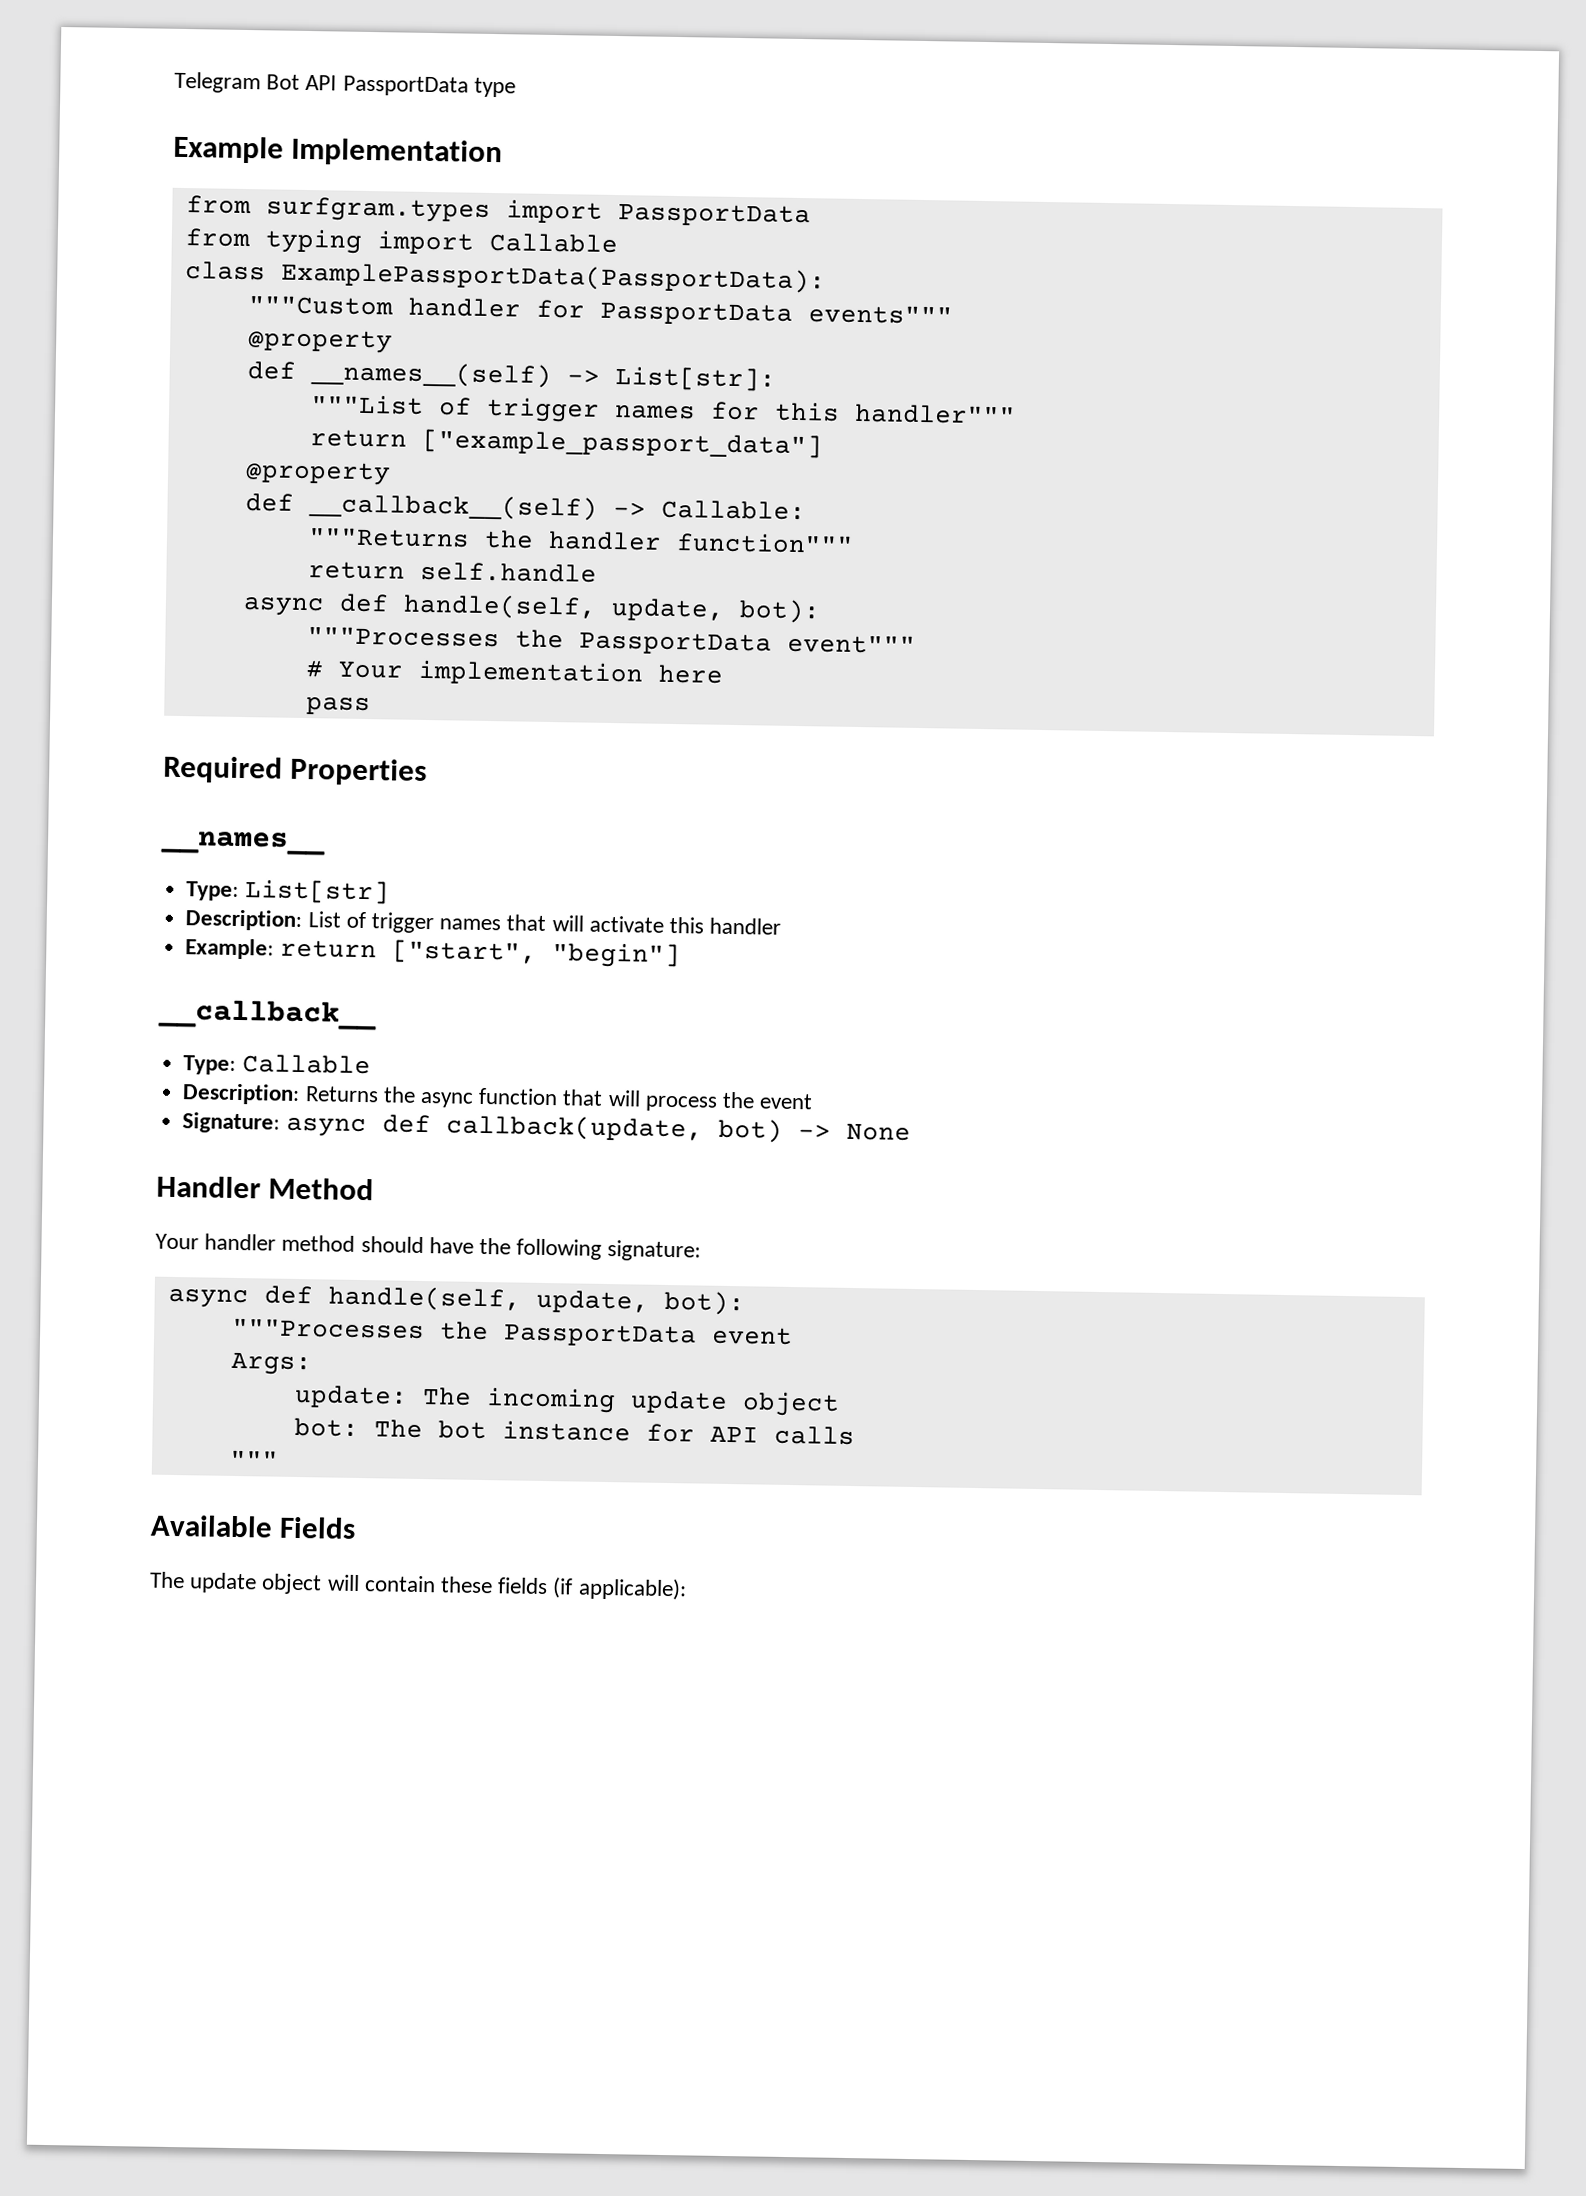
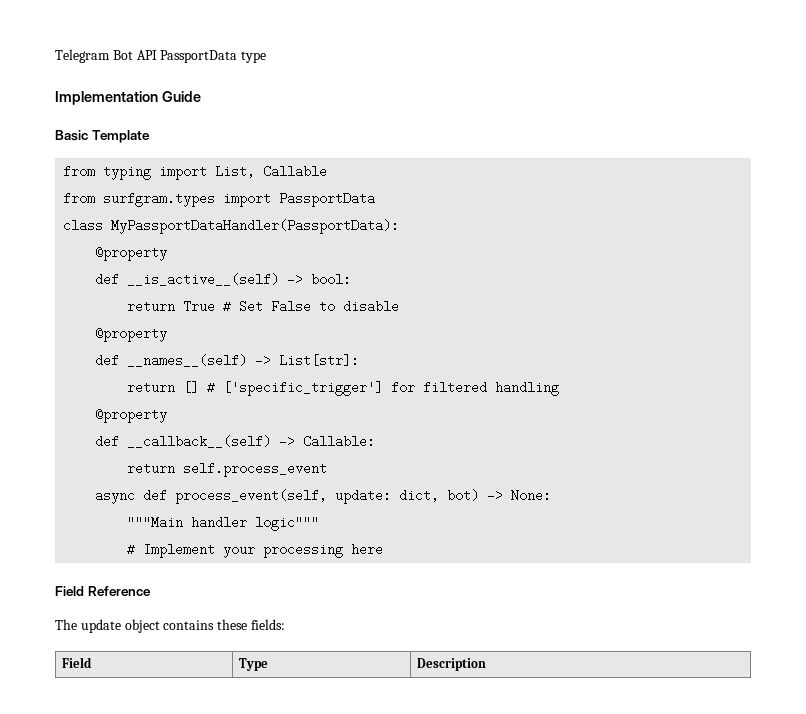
- Example Implementation
+ Implementation Guide
+ Basic Template
+ from typing import List, Callable
  from surfgram.types import PassportData
- from typing import Callable
- class ExamplePassportData(PassportData):
- """Custom handler for PassportData events"""
+ class MyPassportDataHandler(PassportData):
+ @property
+ def __is_active__(self) -> bool:
+ return True # Set False to disable
- """List of trigger names for this handler"""
- return ["example_passport_data"]
+ return [] # ['specific_trigger'] for filtered handling
- """Returns the handler function"""
- return self.handle
- async def handle(self, update, bot):
- """Processes the PassportData event"""
- # Your implementation here
- pass
- Required Properties
- __names__
- Type: List[str]
- Description: List of trigger names that will activate this handler
- Example: return ["start", "begin"]
- __callback__
- Type: Callable
- Description: Returns the async function that will process the event
- Signature: async def callback(update, bot) -> None
- Handler Method
- Your handler method should have the following signature:
- async def handle(self, update, bot):
- """Processes the PassportData event
- Args:
- update: The incoming update object
- bot: The bot instance for API calls
- """
- Available Fields
- The update object will contain these fields (if applicable):
+ return self.process_event
+ async def process_event(self, update: dict, bot) -> None:
+ """Main handler logic"""
+ # Implement your processing here
+ Field Reference
+ The update object contains these fields:
+ Field | Type | Description

